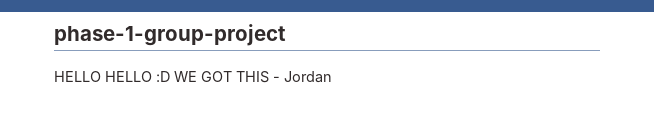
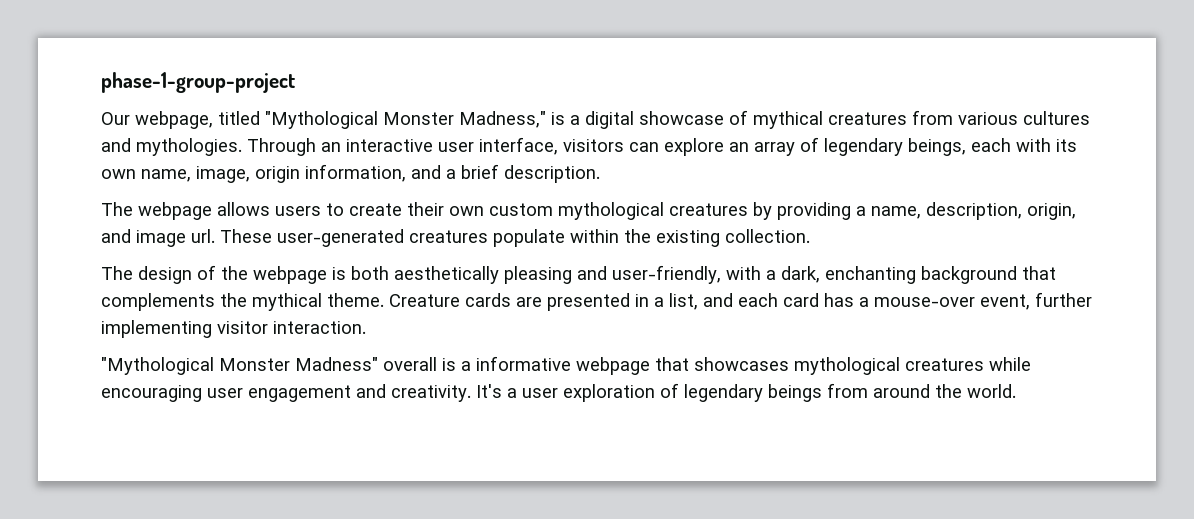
- HELLO HELLO :D WE GOT THIS - Jordan
+ Our webpage, titled "Mythological Monster Madness," is a digital showcase of mythical creatures from various cultures and mythologies. Through an interactive user interface, visitors can explore an array of legendary beings, each with its own name, image, origin information, and a brief description.
+ The webpage allows users to create their own custom mythological creatures by providing a name, description, origin, and image url. These user-generated creatures populate within the existing collection.
+ The design of the webpage is both aesthetically pleasing and user-friendly, with a dark, enchanting background that complements the mythical theme. Creature cards are presented in a list, and each card has a mouse-over event, further implementing visitor interaction.
+ "Mythological Monster Madness" overall is a informative webpage that showcases mythological creatures while encouraging user engagement and creativity. It's a user exploration of legendary beings from around the world.

